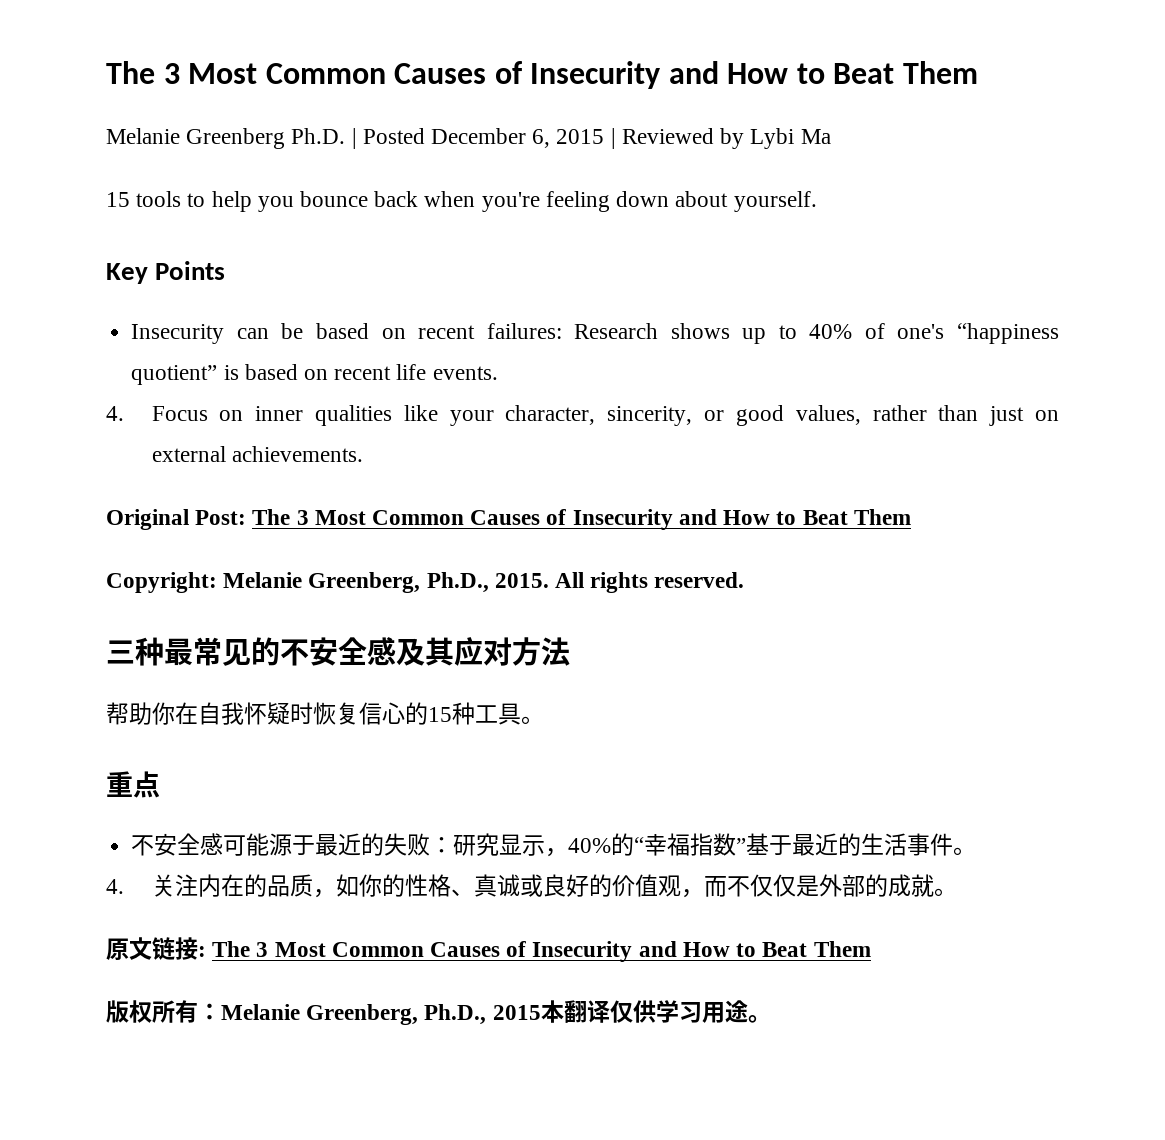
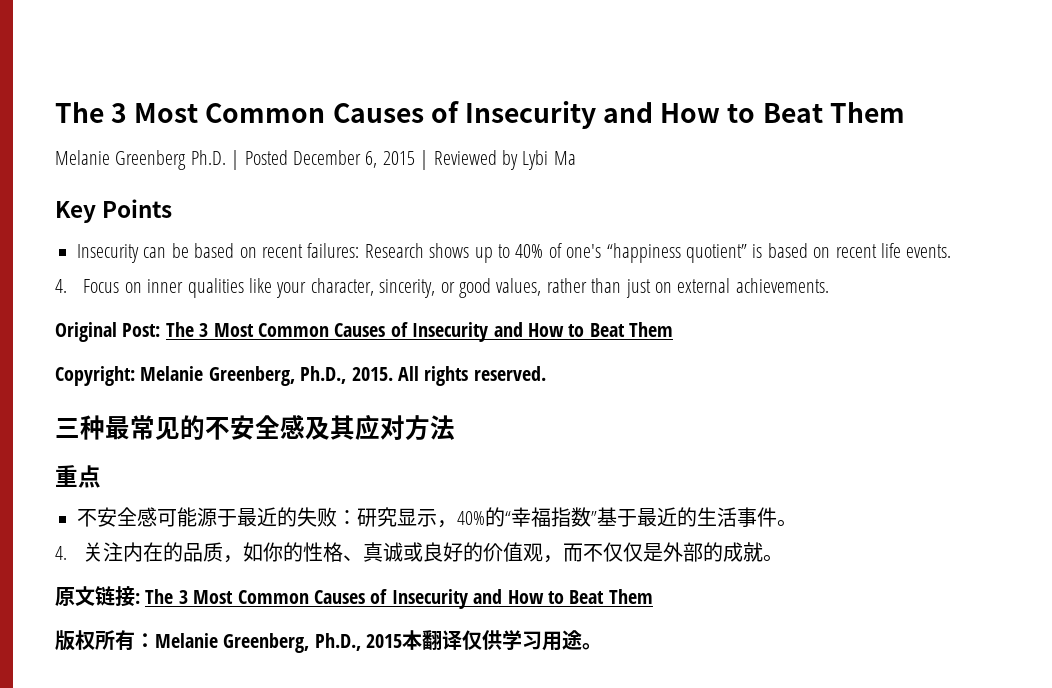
- 15 tools to help you bounce back when you're feeling down about yourself.
- 帮助你在自我怀疑时恢复信心的15种工具。

